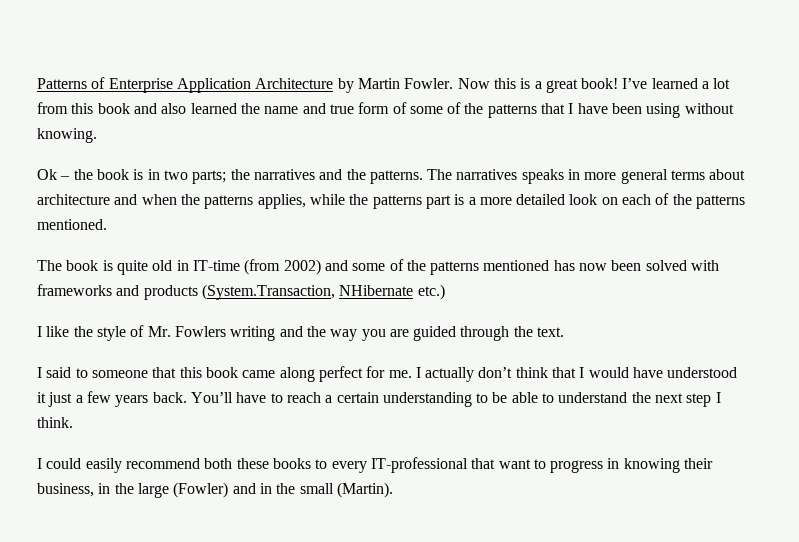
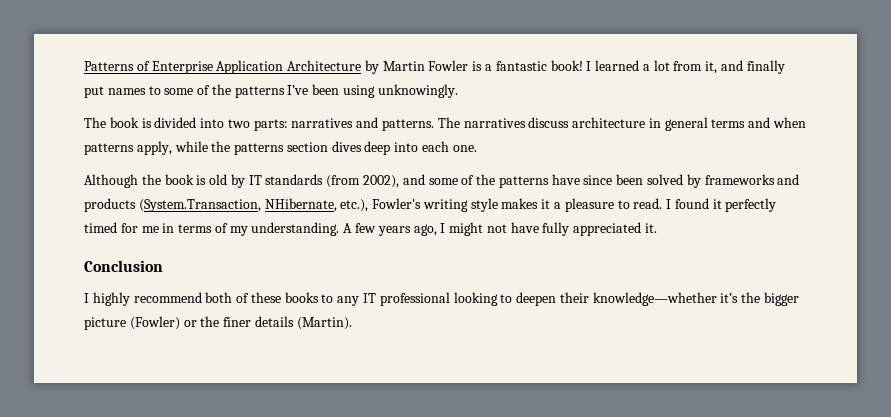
- Patterns of Enterprise Application Architecture by Martin Fowler. Now this is a great book! I’ve learned a lot from this book and also learned the name and true form of some of the patterns that I have been using without knowing.
- Ok – the book is in two parts; the narratives and the patterns. The narratives speaks in more general terms about architecture and when the patterns applies, while the patterns part is a more detailed look on each of the patterns mentioned.
- The book is quite old in IT-time (from 2002) and some of the patterns mentioned has now been solved with frameworks and products (System.Transaction, NHibernate etc.)
- I like the style of Mr. Fowlers writing and the way you are guided through the text.
- I said to someone that this book came along perfect for me. I actually don’t think that I would have understood it just a few years back. You’ll have to reach a certain understanding to be able to understand the next step I think.
- I could easily recommend both these books to every IT-professional that want to progress in knowing their business, in the large (Fowler) and in the small (Martin).
+ Patterns of Enterprise Application Architecture by Martin Fowler is a fantastic book! I learned a lot from it, and finally put names to some of the patterns I’ve been using unknowingly.
+ The book is divided into two parts: narratives and patterns. The narratives discuss architecture in general terms and when patterns apply, while the patterns section dives deep into each one.
+ Although the book is old by IT standards (from 2002), and some of the patterns have since been solved by frameworks and products (System.Transaction, NHibernate, etc.), Fowler's writing style makes it a pleasure to read. I found it perfectly timed for me in terms of my understanding. A few years ago, I might not have fully appreciated it.
+ Conclusion
+ I highly recommend both of these books to any IT professional looking to deepen their knowledge—whether it’s the bigger picture (Fowler) or the finer details (Martin).

